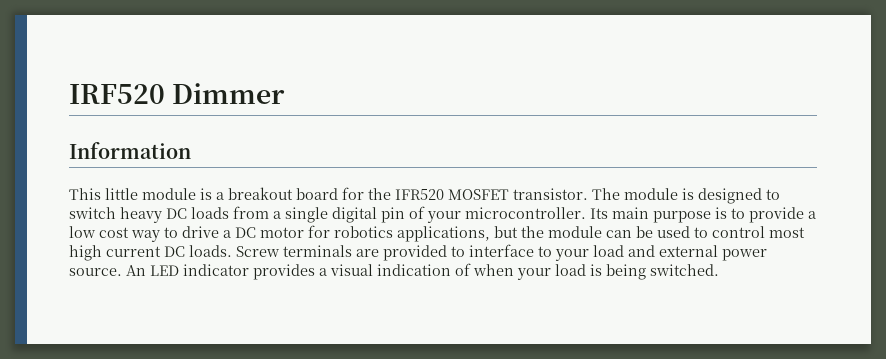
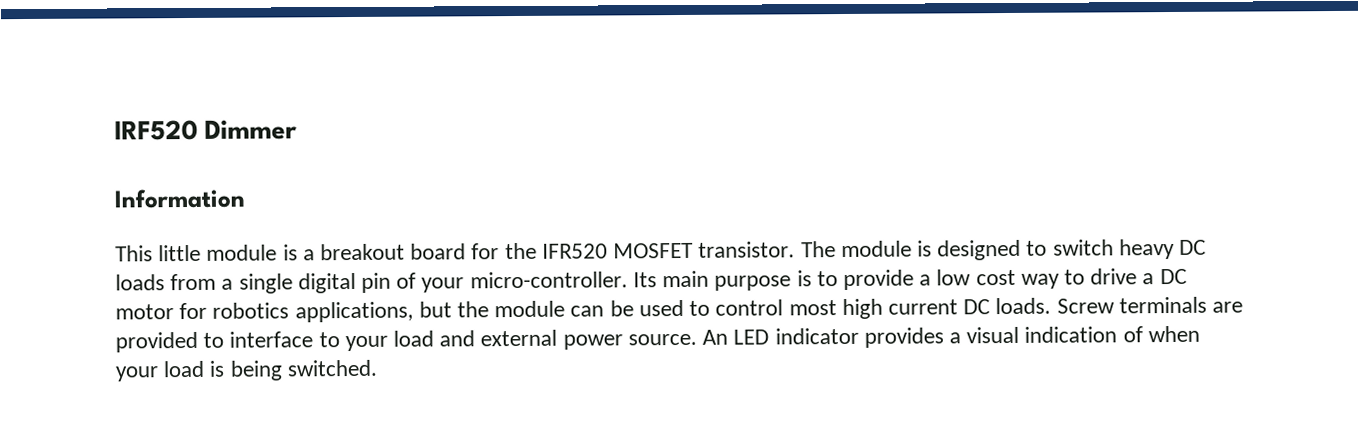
- The module is designed to switch heavy DC loads from a single digital pin of your microcontroller.
+ The module is designed to switch heavy DC loads from a single digital pin of your micro-controller.

